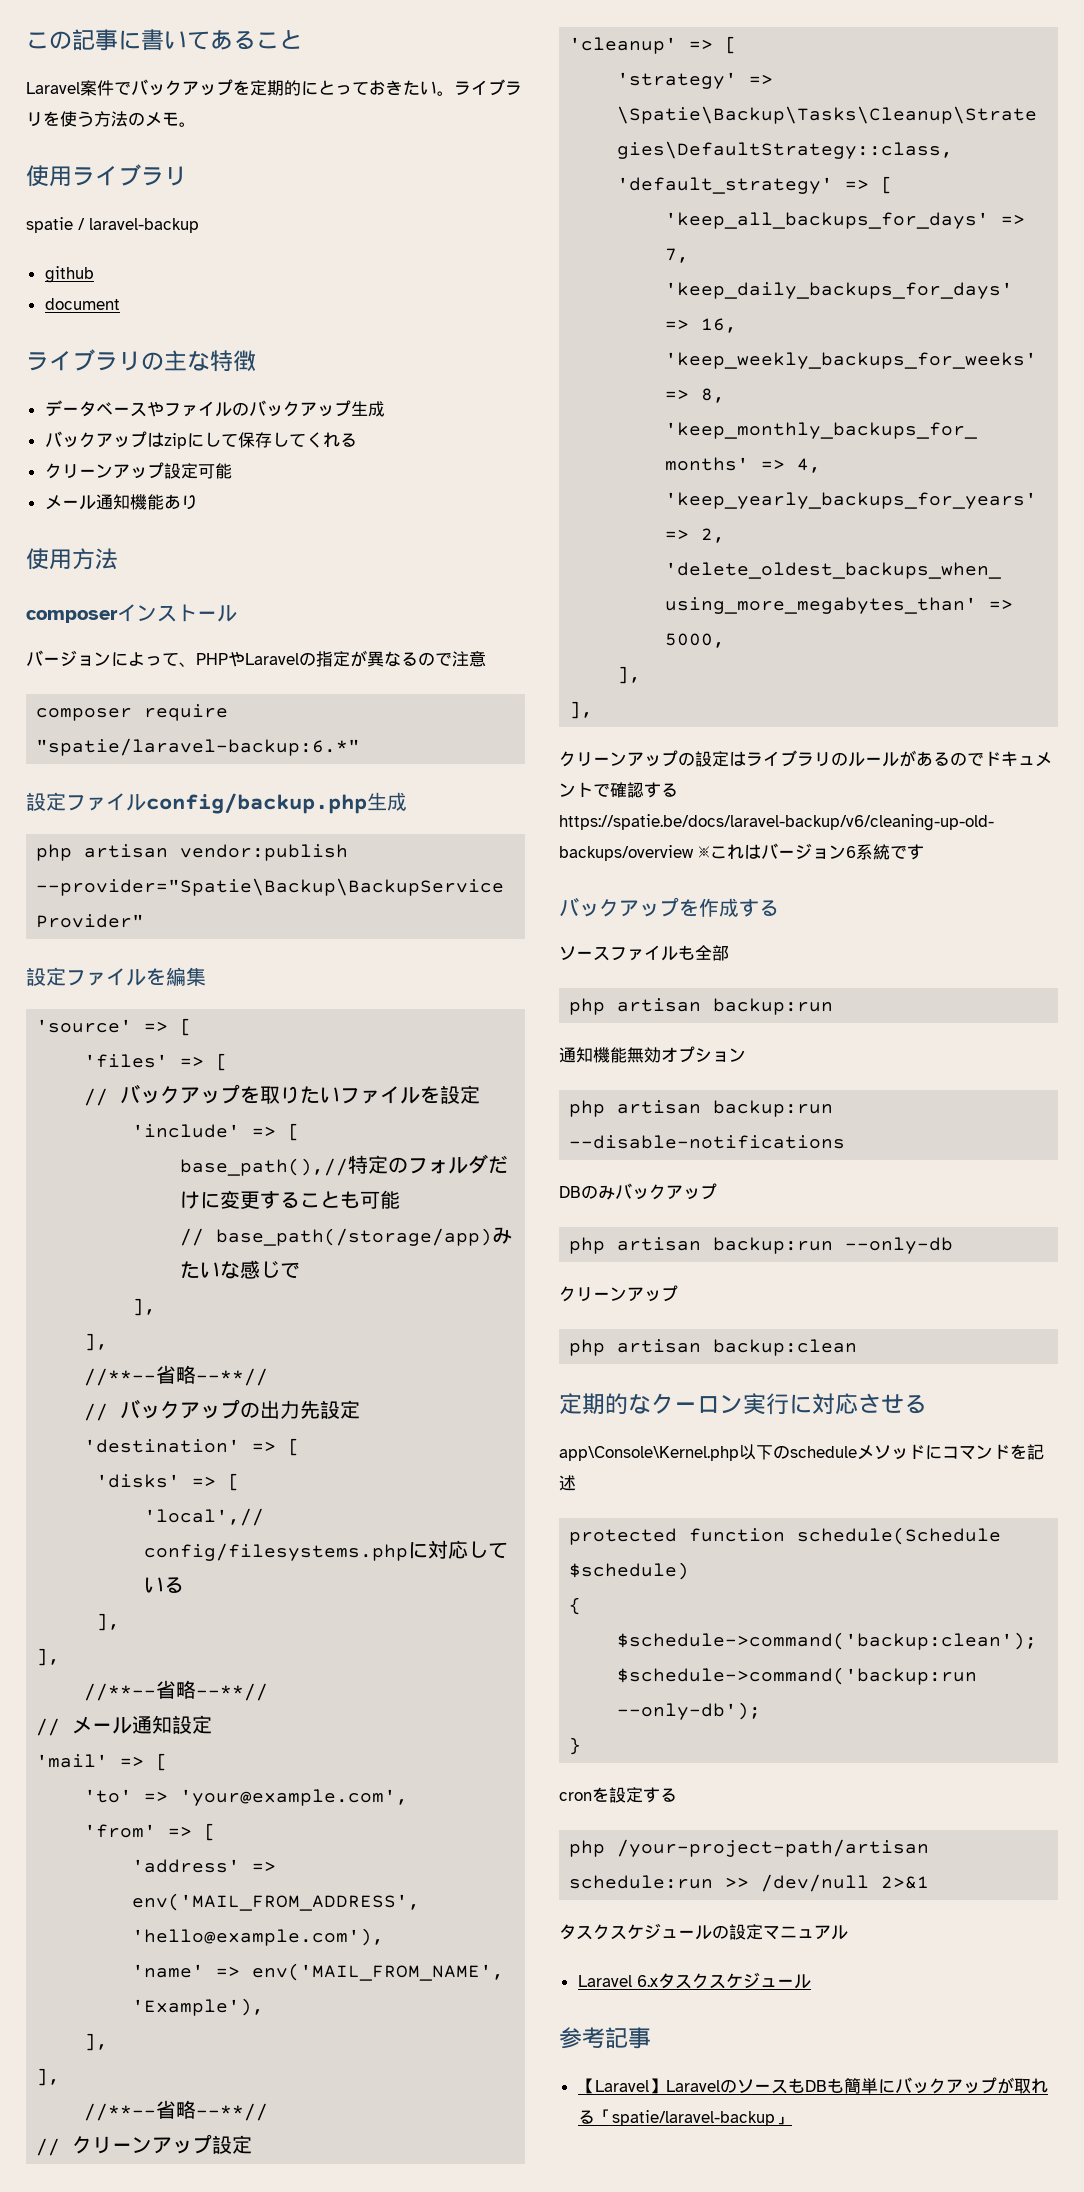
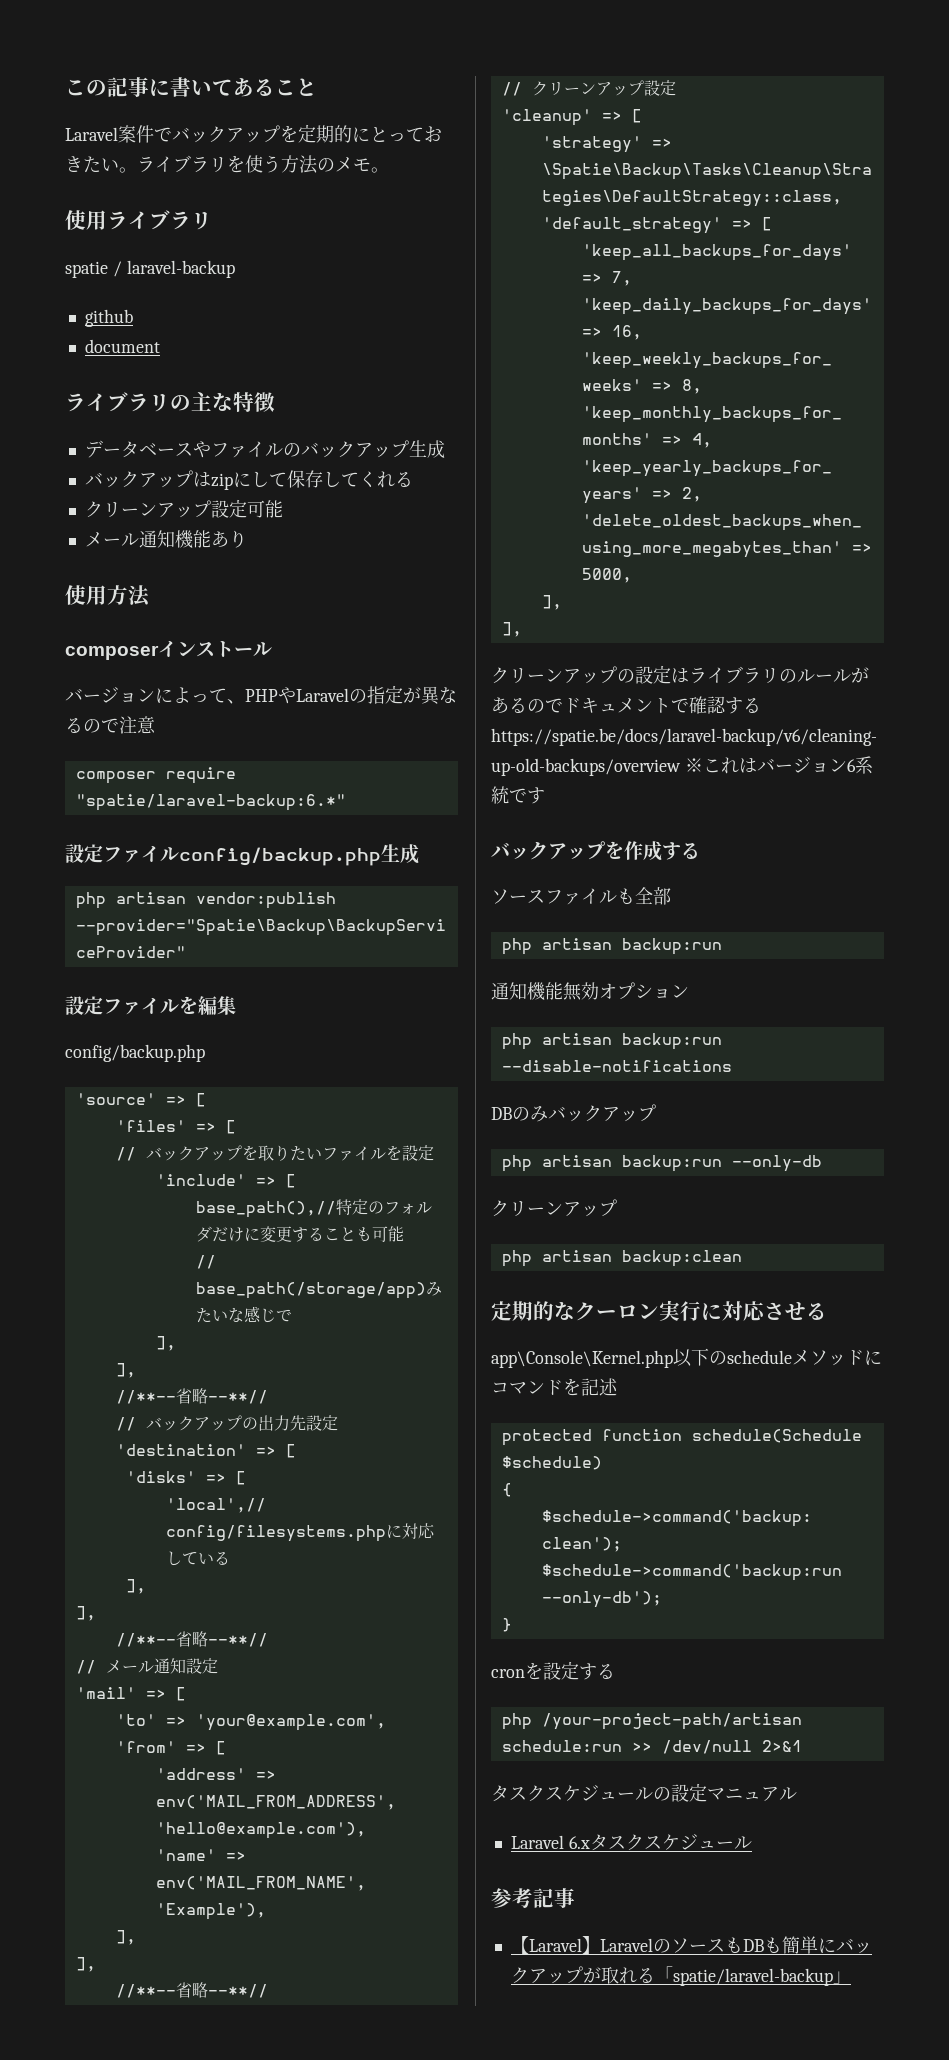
  設定ファイルを編集
+ config/backup.php

